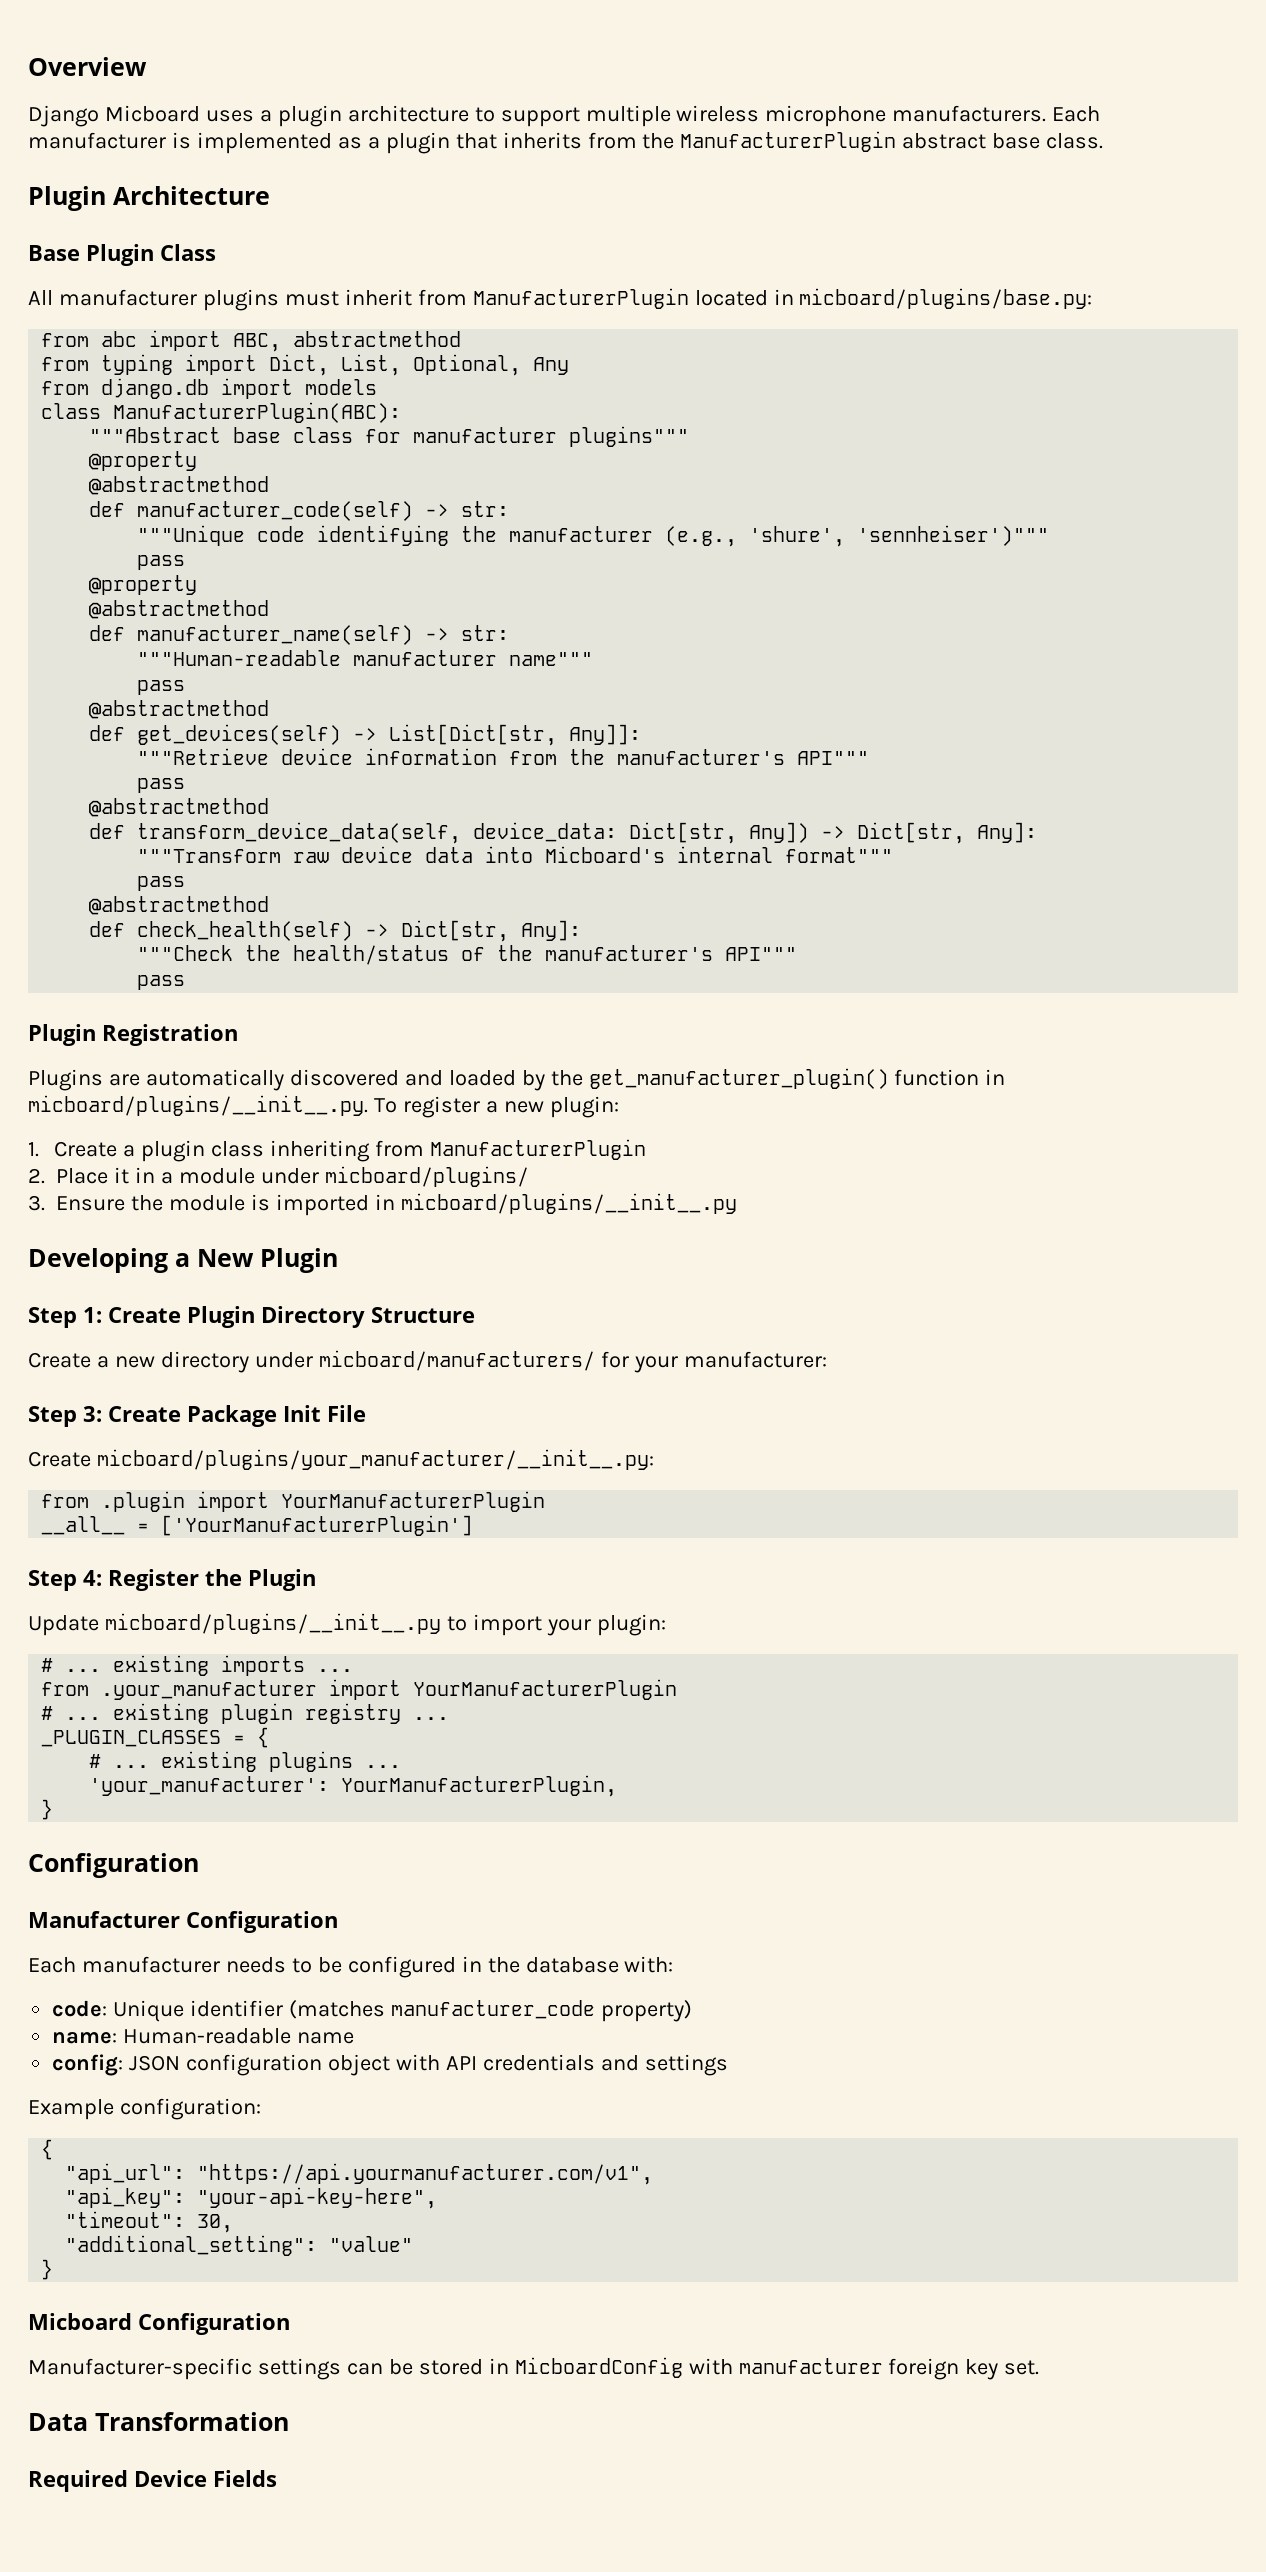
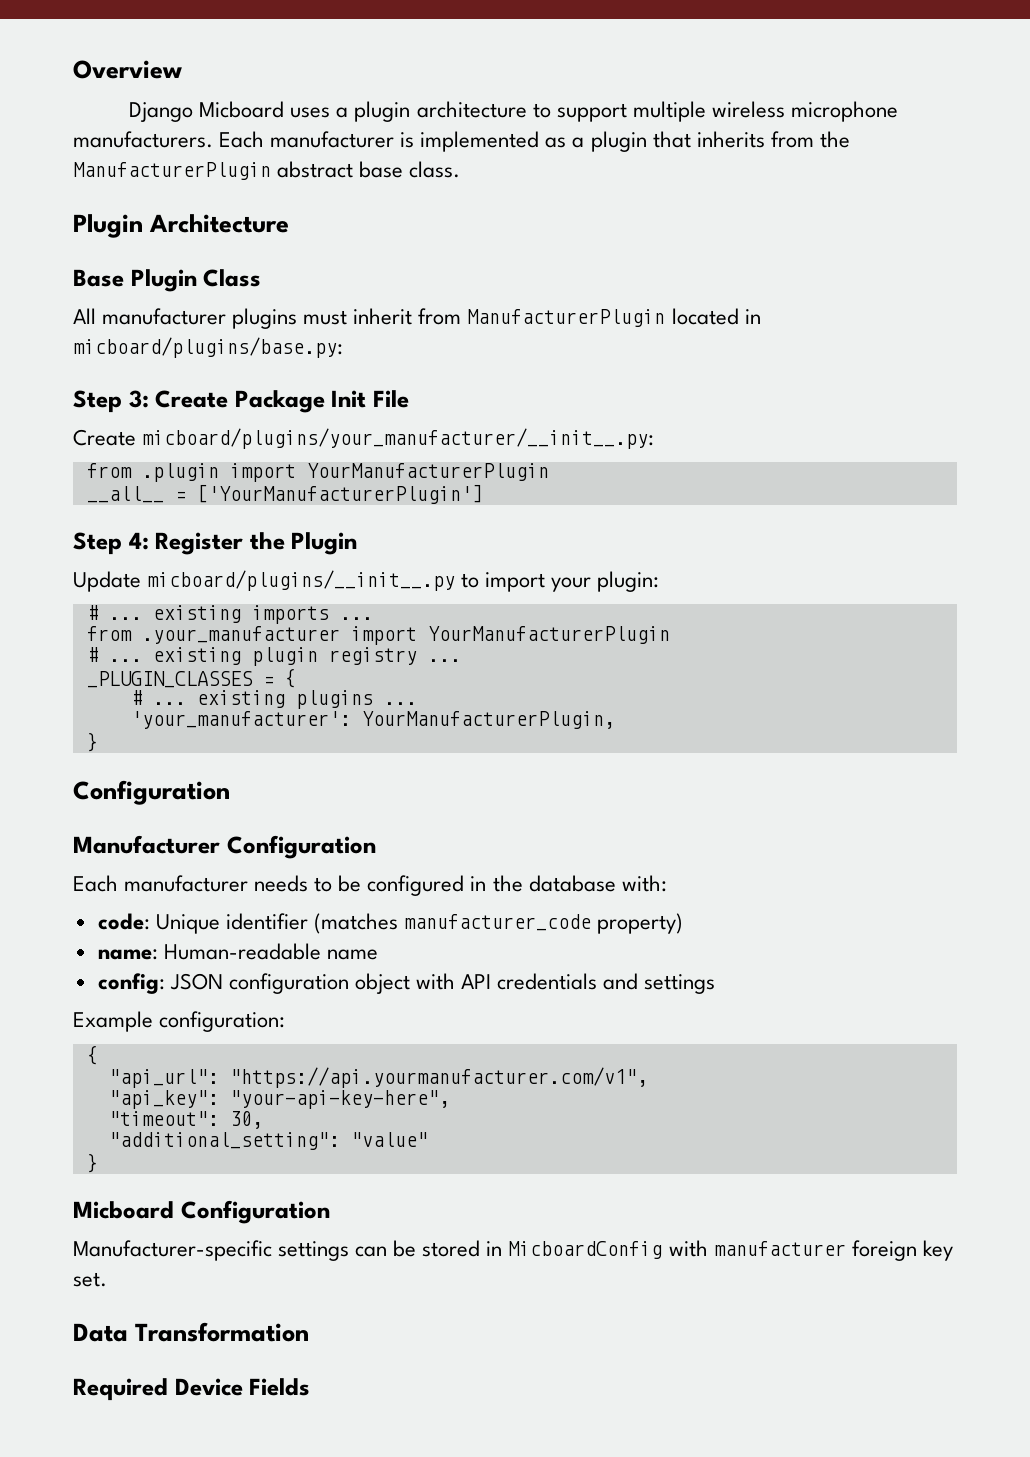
- from abc import ABC, abstractmethod
- from typing import Dict, List, Optional, Any
- from django.db import models
- class ManufacturerPlugin(ABC):
- """Abstract base class for manufacturer plugins"""
- @property
- @abstractmethod
- def manufacturer_code(self) -> str:
- """Unique code identifying the manufacturer (e.g., 'shure', 'sennheiser')"""
- pass
- @property
- @abstractmethod
- def manufacturer_name(self) -> str:
- """Human-readable manufacturer name"""
- pass
- @abstractmethod
- def get_devices(self) -> List[Dict[str, Any]]:
- """Retrieve device information from the manufacturer's API"""
- pass
- @abstractmethod
- def transform_device_data(self, device_data: Dict[str, Any]) -> Dict[str, Any]:
- """Transform raw device data into Micboard's internal format"""
- pass
- @abstractmethod
- def check_health(self) -> Dict[str, Any]:
- """Check the health/status of the manufacturer's API"""
- pass
- Plugin Registration
- Plugins are automatically discovered and loaded by the get_manufacturer_plugin() function in micboard/plugins/__init__.py. To register a new plugin:
- 1. Create a plugin class inheriting from ManufacturerPlugin
- 2. Place it in a module under micboard/plugins/
- 3. Ensure the module is imported in micboard/plugins/__init__.py
- Developing a New Plugin
- Step 1: Create Plugin Directory Structure
- Create a new directory under micboard/manufacturers/ for your manufacturer:

